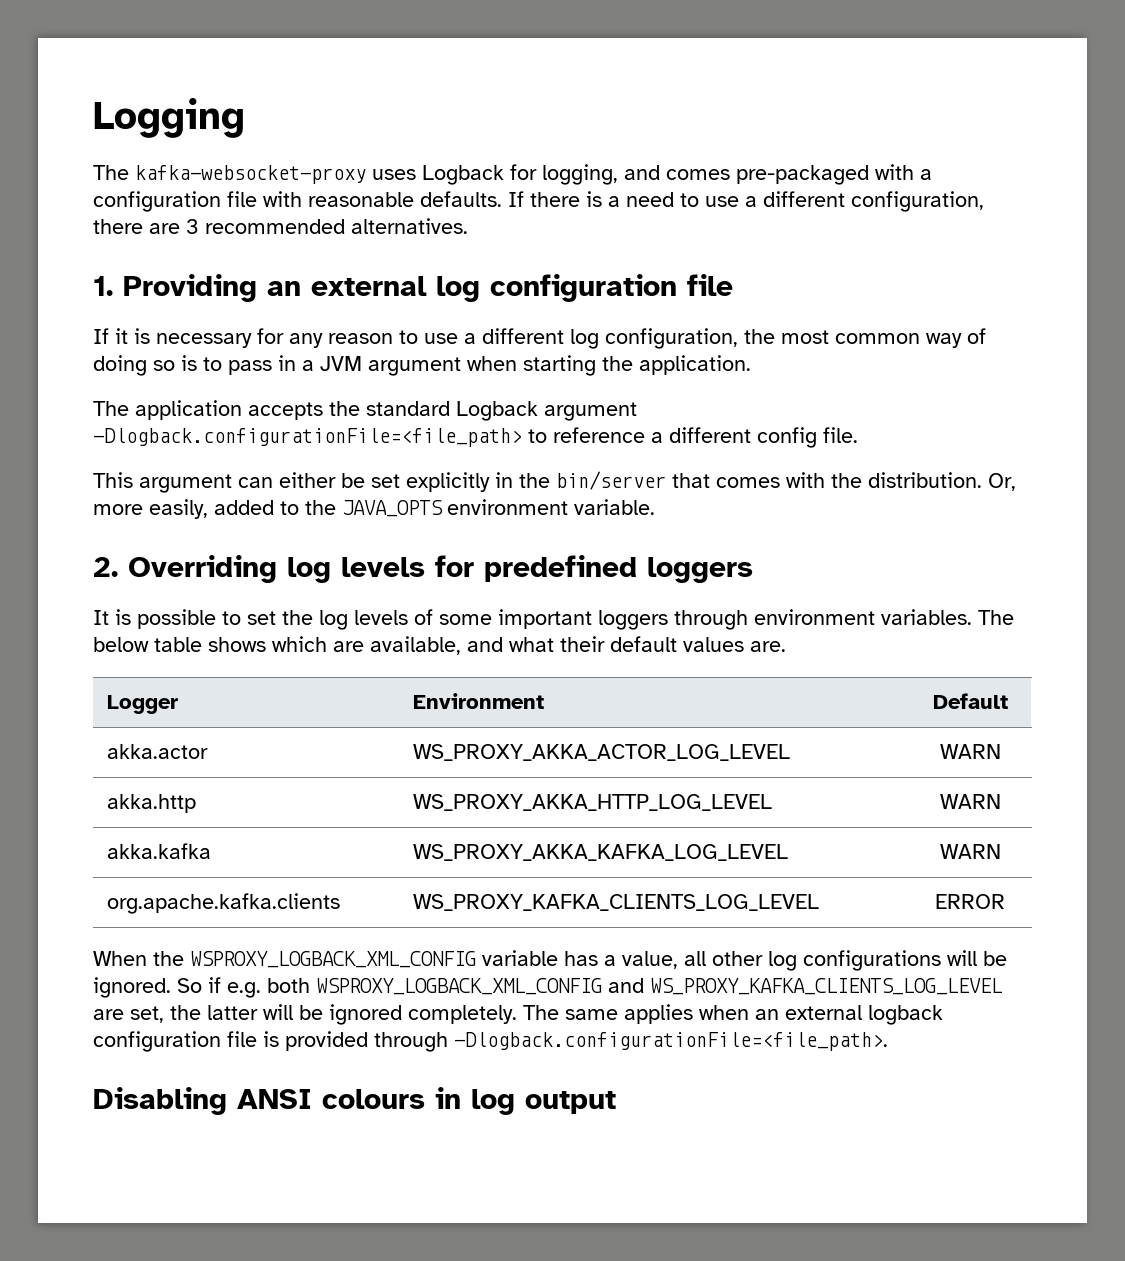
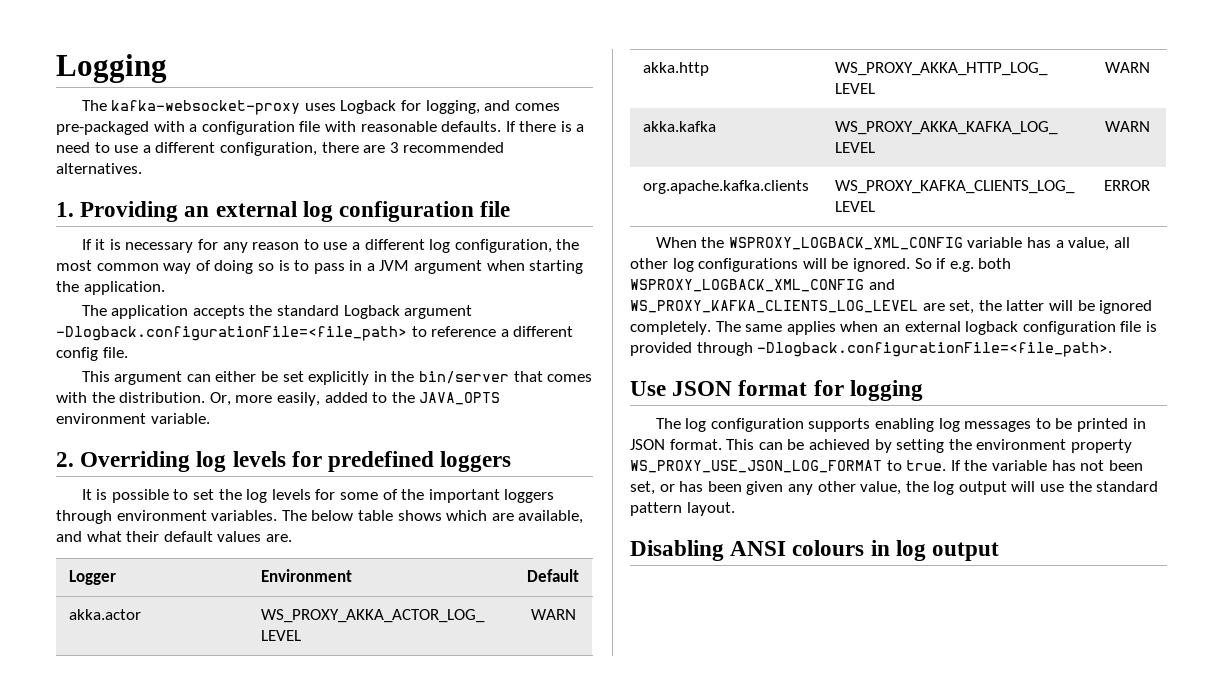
- It is possible to set the log levels of some important loggers through environment variables.
+ It is possible to set the log levels for some of the important loggers through environment variables.
+ Use JSON format for logging
+ The log configuration supports enabling log messages to be printed in JSON format. This can be achieved by setting the environment property WS_PROXY_USE_JSON_LOG_FORMAT to true. If the variable has not been set, or has been given any other value, the log output will use the standard pattern layout.

